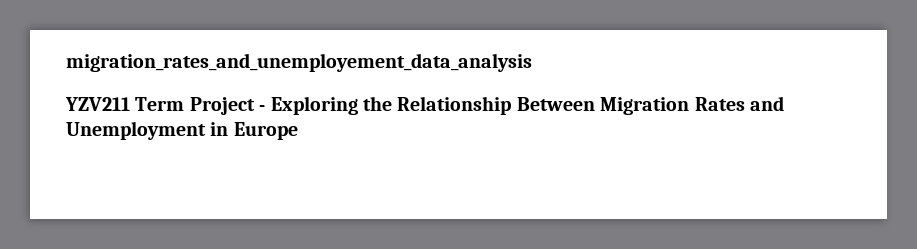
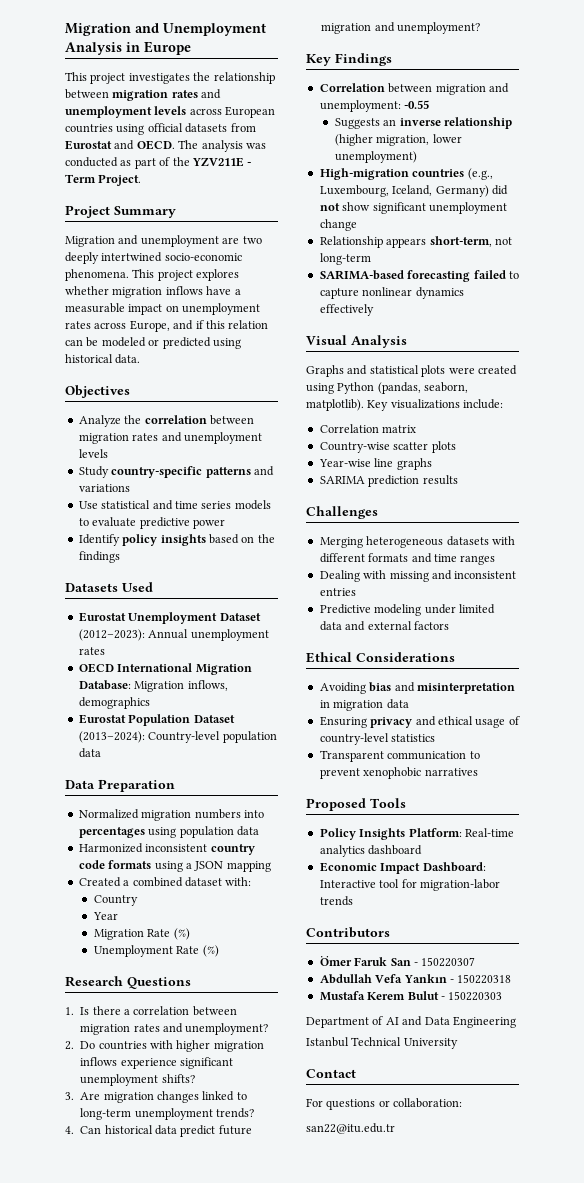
- migration_rates_and_unemployement_data_analysis
- YZV211 Term Project - Exploring the Relationship Between Migration Rates and Unemployment in Europe
+ Migration and Unemployment Analysis in Europe
+ This project investigates the relationship between migration rates and unemployment levels across European countries using official datasets from Eurostat and OECD. The analysis was conducted as part of the YZV211E - Term Project.
+ Project Summary
+ Migration and unemployment are two deeply intertwined socio-economic phenomena. This project explores whether migration inflows have a measurable impact on unemployment rates across Europe, and if this relation can be modeled or predicted using historical data.
+ Objectives
+ Analyze the correlation between migration rates and unemployment levels
+ Study country-specific patterns and variations
+ Use statistical and time series models to evaluate predictive power
+ Identify policy insights based on the findings
+ Datasets Used
+ Eurostat Unemployment Dataset (2012–2023): Annual unemployment rates
+ OECD International Migration Database: Migration inflows, demographics
+ Eurostat Population Dataset (2013–2024): Country-level population data
+ Data Preparation
+ Normalized migration numbers into percentages using population data
+ Harmonized inconsistent country code formats using a JSON mapping
+ Created a combined dataset with:
+ Country
+ Year
+ Migration Rate (%)
+ Unemployment Rate (%)
+ Research Questions
+ 1. Is there a correlation between migration rates and unemployment?
+ 2. Do countries with higher migration inflows experience significant unemployment shifts?
+ 3. Are migration changes linked to long-term unemployment trends?
+ 4. Can historical data predict future migration and unemployment?
+ Key Findings
+ Correlation between migration and unemployment: -0.55
+ Suggests an inverse relationship (higher migration, lower unemployment)
+ High-migration countries (e.g., Luxembourg, Iceland, Germany) did not show significant unemployment change
+ Relationship appears short-term, not long-term
+ SARIMA-based forecasting failed to capture nonlinear dynamics effectively
+ Visual Analysis
+ Graphs and statistical plots were created using Python (pandas, seaborn, matplotlib). Key visualizations include:
+ Correlation matrix
+ Country-wise scatter plots
+ Year-wise line graphs
+ SARIMA prediction results
+ Challenges
+ Merging heterogeneous datasets with different formats and time ranges
+ Dealing with missing and inconsistent entries
+ Predictive modeling under limited data and external factors
+ Ethical Considerations
+ Avoiding bias and misinterpretation in migration data
+ Ensuring privacy and ethical usage of country-level statistics
+ Transparent communication to prevent xenophobic narratives
+ Proposed Tools
+ Policy Insights Platform: Real-time analytics dashboard
+ Economic Impact Dashboard: Interactive tool for migration-labor trends
+ Contributors
+ Ömer Faruk San - 150220307
+ Abdullah Vefa Yankın - 150220318
+ Mustafa Kerem Bulut - 150220303
+ Department of AI and Data Engineering
+ Istanbul Technical University
+ Contact
+ For questions or collaboration:
+ san22@itu.edu.tr

